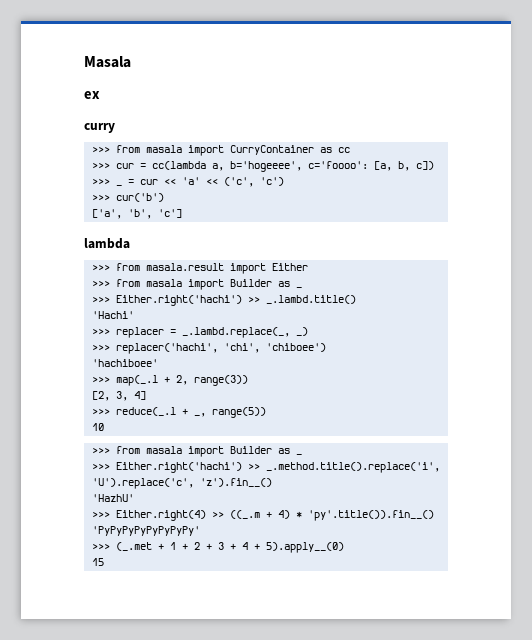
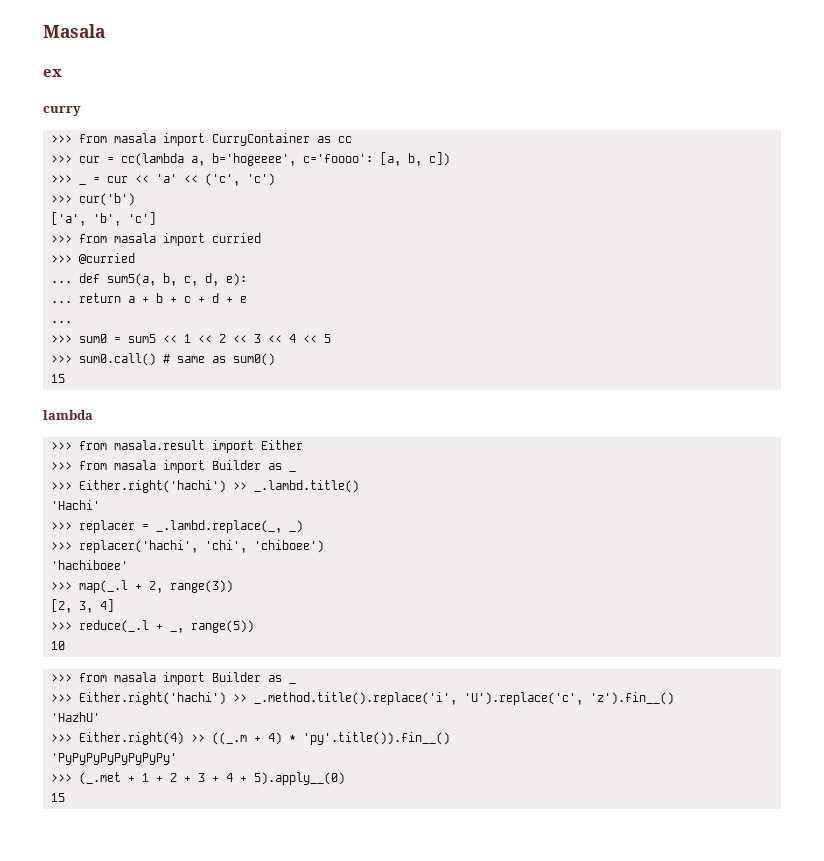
+ >>> from masala import curried
+ >>> @curried
+ ... def sum5(a, b, c, d, e):
+ ... return a + b + c + d + e
+ ...
+ >>> sum0 = sum5 << 1 << 2 << 3 << 4 << 5
+ >>> sum0.call() # same as sum0()
+ 15

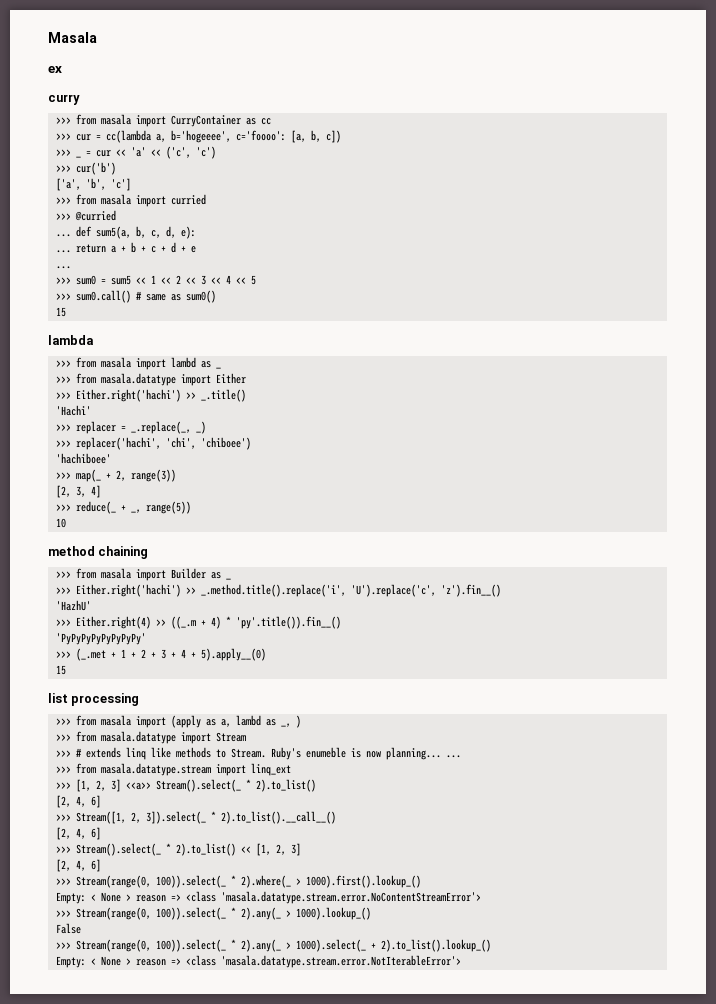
- >>> from masala.result import Either
- >>> from masala import Builder as _
- >>> Either.right('hachi') >> _.lambd.title()
+ >>> from masala import lambd as _
+ >>> from masala.datatype import Either
+ >>> Either.right('hachi') >> _.title()
- >>> replacer = _.lambd.replace(_, _)
+ >>> replacer = _.replace(_, _)
- >>> map(_.l + 2, range(3))
+ >>> map(_ + 2, range(3))
- >>> reduce(_.l + _, range(5))
+ >>> reduce(_ + _, range(5))
+ method chaining
+ list processing
+ >>> from masala import (apply as a, lambd as _, )
+ >>> from masala.datatype import Stream
+ >>> # extends linq like methods to Stream. Ruby's enumeble is now planning... ...
+ >>> from masala.datatype.stream import linq_ext
+ >>> [1, 2, 3] <<a>> Stream().select(_ * 2).to_list()
+ [2, 4, 6]
+ >>> Stream([1, 2, 3]).select(_ * 2).to_list().__call__()
+ [2, 4, 6]
+ >>> Stream().select(_ * 2).to_list() << [1, 2, 3]
+ [2, 4, 6]
+ >>> Stream(range(0, 100)).select(_ * 2).where(_ > 1000).first().lookup_()
+ Empty: < None > reason => <class 'masala.datatype.stream.error.NoContentStreamError'>
+ >>> Stream(range(0, 100)).select(_ * 2).any(_ > 1000).lookup_()
+ False
+ >>> Stream(range(0, 100)).select(_ * 2).any(_ > 1000).select(_ + 2).to_list().lookup_()
+ Empty: < None > reason => <class 'masala.datatype.stream.error.NotIterableError'>

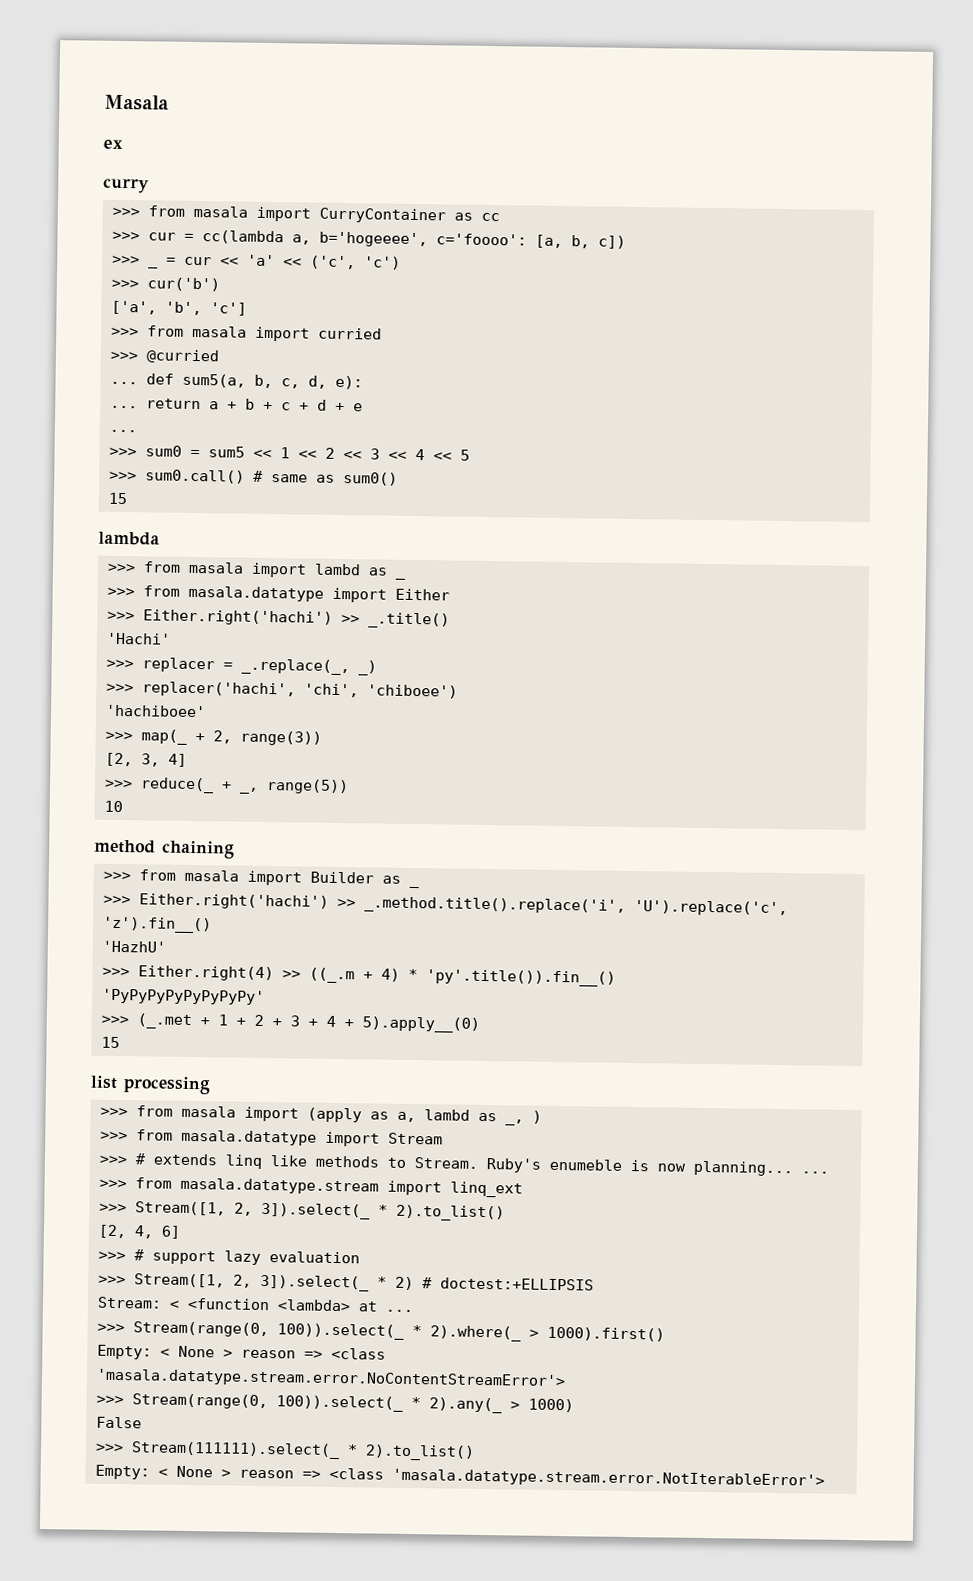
- >>> [1, 2, 3] <<a>> Stream().select(_ * 2).to_list()
+ >>> Stream([1, 2, 3]).select(_ * 2).to_list()
- >>> Stream([1, 2, 3]).select(_ * 2).to_list().__call__()
- [2, 4, 6]
- >>> Stream().select(_ * 2).to_list() << [1, 2, 3]
- [2, 4, 6]
+ >>> # support lazy evaluation
+ >>> Stream([1, 2, 3]).select(_ * 2) # doctest:+ELLIPSIS
+ Stream: < <function <lambda> at ...
- >>> Stream(range(0, 100)).select(_ * 2).where(_ > 1000).first().lookup_()
+ >>> Stream(range(0, 100)).select(_ * 2).where(_ > 1000).first()
- >>> Stream(range(0, 100)).select(_ * 2).any(_ > 1000).lookup_()
+ >>> Stream(range(0, 100)).select(_ * 2).any(_ > 1000)
- >>> Stream(range(0, 100)).select(_ * 2).any(_ > 1000).select(_ + 2).to_list().lookup_()
+ >>> Stream(111111).select(_ * 2).to_list()

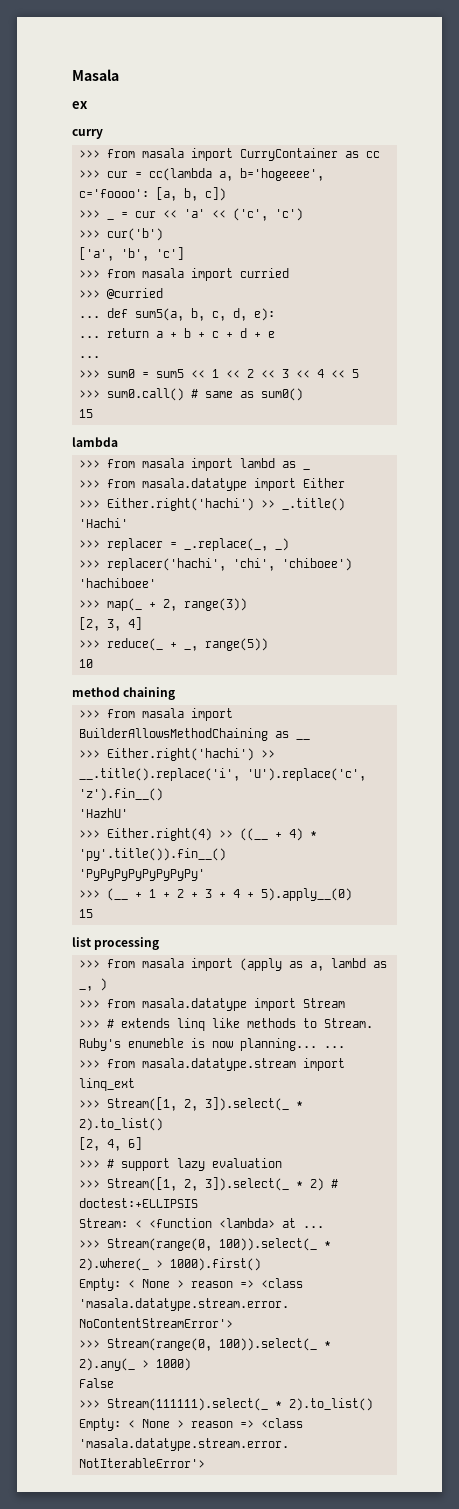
- >>> from masala import Builder as _
- >>> Either.right('hachi') >> _.method.title().replace('i', 'U').replace('c', 'z').fin__()
+ >>> from masala import BuilderAllowsMethodChaining as __
+ >>> Either.right('hachi') >> __.title().replace('i', 'U').replace('c', 'z').fin__()
- >>> Either.right(4) >> ((_.m + 4) * 'py'.title()).fin__()
+ >>> Either.right(4) >> ((__ + 4) * 'py'.title()).fin__()
- >>> (_.met + 1 + 2 + 3 + 4 + 5).apply__(0)
+ >>> (__ + 1 + 2 + 3 + 4 + 5).apply__(0)

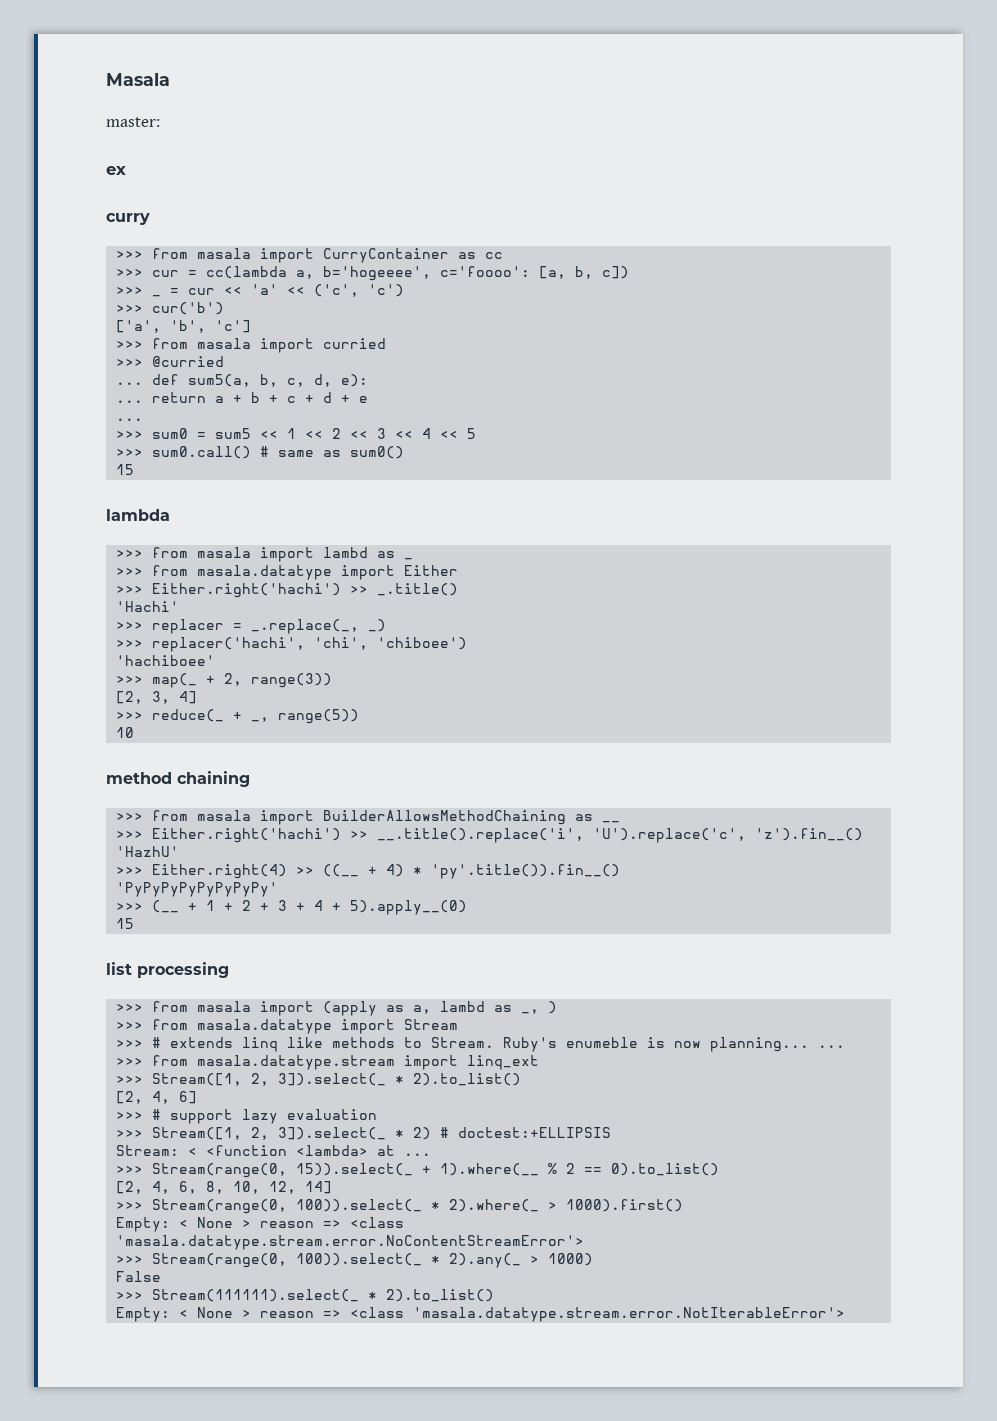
+ master:
+ >>> Stream(range(0, 15)).select(_ + 1).where(__ % 2 == 0).to_list()
+ [2, 4, 6, 8, 10, 12, 14]

